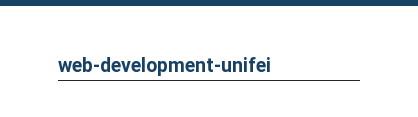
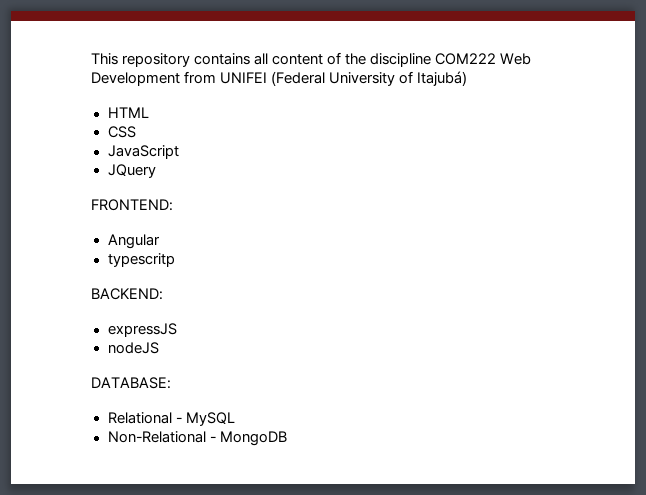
- web-development-unifei
+ This repository contains all content of the discipline COM222 Web Development from UNIFEI (Federal University of Itajubá)
+ HTML
+ CSS
+ JavaScript
+ JQuery
+ FRONTEND:
+ Angular
+ typescritp
+ BACKEND:
+ expressJS
+ nodeJS
+ DATABASE:
+ Relational - MySQL
+ Non-Relational - MongoDB

